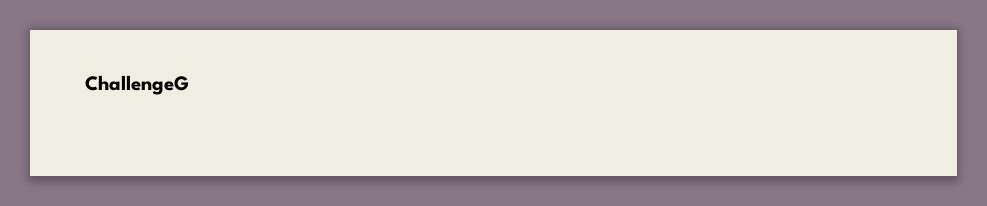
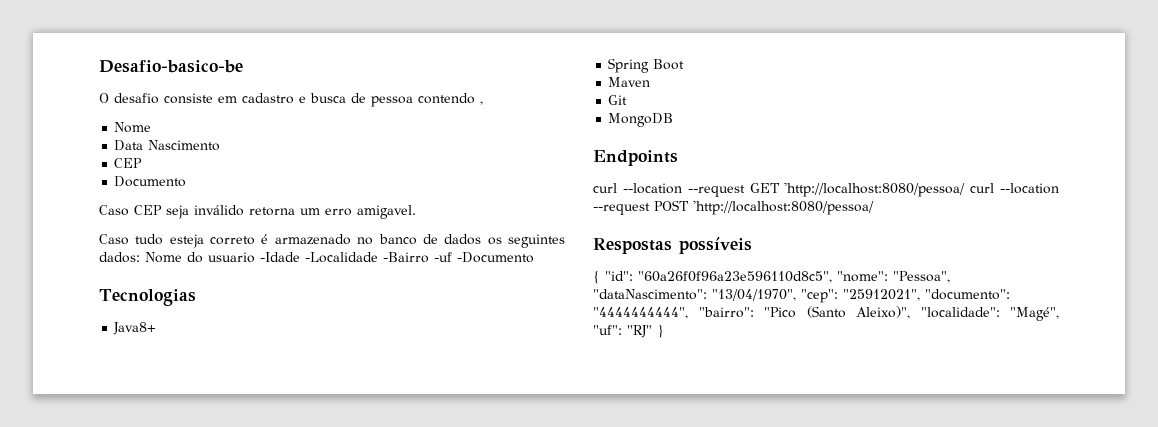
- ChallengeG
+ Desafio-basico-be
+ O desafio consiste em cadastro e busca de pessoa contendo ,
+ Nome
+ Data Nascimento
+ CEP
+ Documento
+ Caso CEP seja inválido retorna um erro amigavel.
+ Caso tudo esteja correto é armazenado no banco de dados os seguintes dados: Nome do usuario -Idade -Localidade -Bairro -uf -Documento
+ Tecnologias
+ Java8+
+ Spring Boot
+ Maven
+ Git
+ MongoDB
+ Endpoints
+ curl --location --request GET 'http://localhost:8080/pessoa/ curl --location --request POST 'http://localhost:8080/pessoa/
+ Respostas possíveis
+ { "id": "60a26f0f96a23e596110d8c5", "nome": "Pessoa", "dataNascimento": "13/04/1970", "cep": "25912021", "documento": "4444444444", "bairro": "Pico (Santo Aleixo)", "localidade": "Magé", "uf": "RJ" }

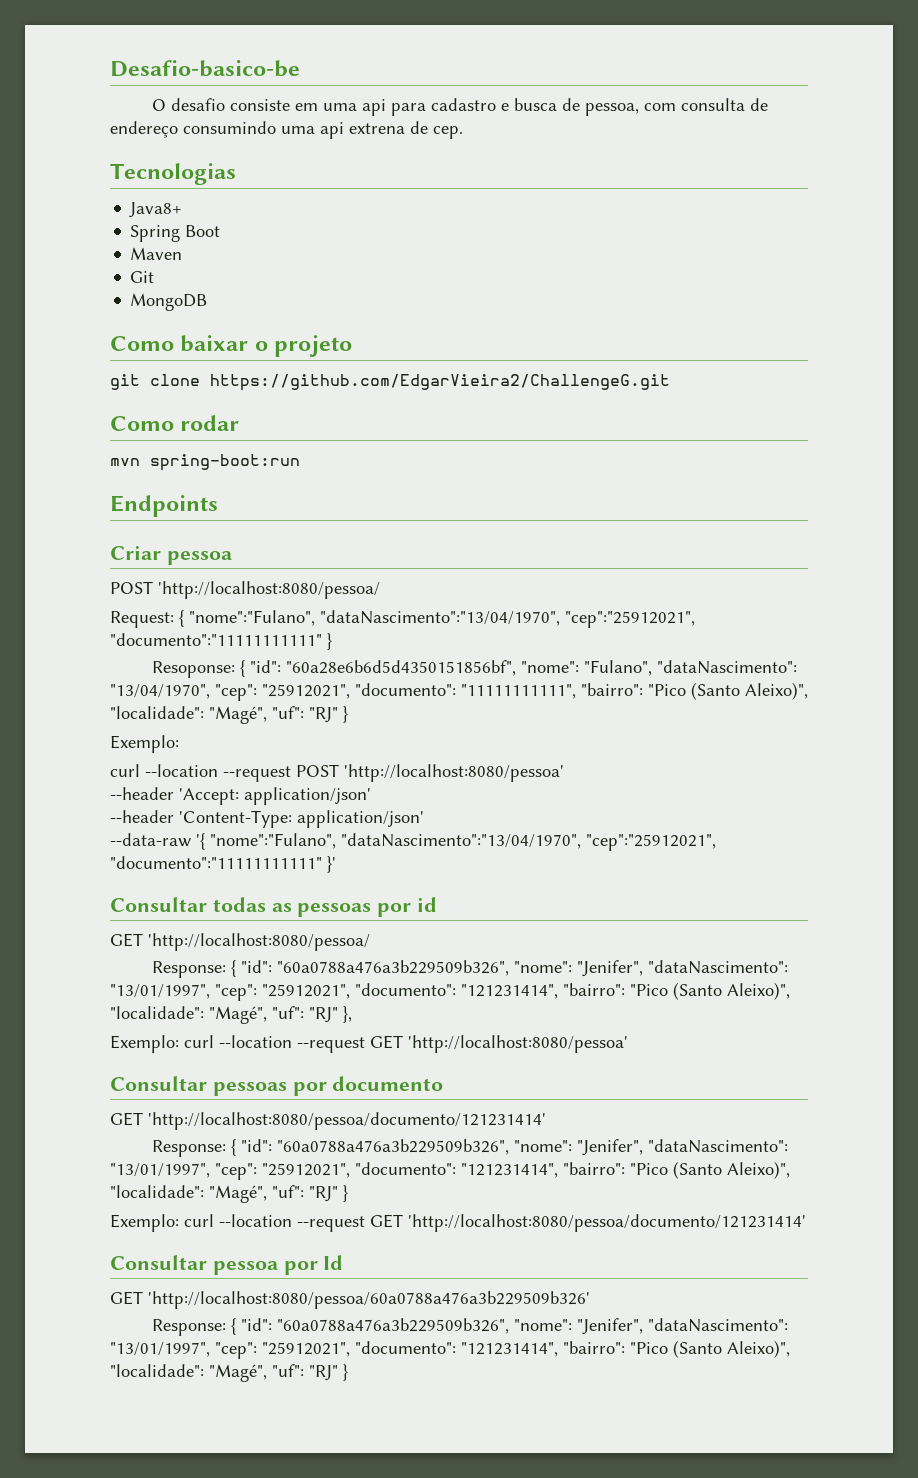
- O desafio consiste em cadastro e busca de pessoa contendo ,
- Nome
- Data Nascimento
- CEP
- Documento
- Caso CEP seja inválido retorna um erro amigavel.
- Caso tudo esteja correto é armazenado no banco de dados os seguintes dados: Nome do usuario -Idade -Localidade -Bairro -uf -Documento
+ O desafio consiste em uma api para cadastro e busca de pessoa, com consulta de endereço consumindo uma api extrena de cep.
+ Como baixar o projeto
+ git clone https://github.com/EdgarVieira2/ChallengeG.git
+ Como rodar
+ mvn spring-boot:run
  Endpoints
- curl --location --request GET 'http://localhost:8080/pessoa/ curl --location --request POST 'http://localhost:8080/pessoa/
- Respostas possíveis
- { "id": "60a26f0f96a23e596110d8c5", "nome": "Pessoa", "dataNascimento": "13/04/1970", "cep": "25912021", "documento": "4444444444", "bairro": "Pico (Santo Aleixo)", "localidade": "Magé", "uf": "RJ" }
+ Criar pessoa
+ POST 'http://localhost:8080/pessoa/
+ Request: { "nome":"Fulano", "dataNascimento":"13/04/1970", "cep":"25912021", "documento":"11111111111" }
+ Resoponse: { "id": "60a28e6b6d5d4350151856bf", "nome": "Fulano", "dataNascimento": "13/04/1970", "cep": "25912021", "documento": "11111111111", "bairro": "Pico (Santo Aleixo)", "localidade": "Magé", "uf": "RJ" }
+ Exemplo:
+ curl --location --request POST 'http://localhost:8080/pessoa'
+ --header 'Accept: application/json'
+ --header 'Content-Type: application/json'
+ --data-raw '{ "nome":"Fulano", "dataNascimento":"13/04/1970", "cep":"25912021", "documento":"11111111111" }'
+ Consultar todas as pessoas por id
+ GET 'http://localhost:8080/pessoa/
+ Response: { "id": "60a0788a476a3b229509b326", "nome": "Jenifer", "dataNascimento": "13/01/1997", "cep": "25912021", "documento": "121231414", "bairro": "Pico (Santo Aleixo)", "localidade": "Magé", "uf": "RJ" },
+ Exemplo: curl --location --request GET 'http://localhost:8080/pessoa'
+ Consultar pessoas por documento
+ GET 'http://localhost:8080/pessoa/documento/121231414'
+ Response: { "id": "60a0788a476a3b229509b326", "nome": "Jenifer", "dataNascimento": "13/01/1997", "cep": "25912021", "documento": "121231414", "bairro": "Pico (Santo Aleixo)", "localidade": "Magé", "uf": "RJ" }
+ Exemplo: curl --location --request GET 'http://localhost:8080/pessoa/documento/121231414'
+ Consultar pessoa por Id
+ GET 'http://localhost:8080/pessoa/60a0788a476a3b229509b326'
+ Response: { "id": "60a0788a476a3b229509b326", "nome": "Jenifer", "dataNascimento": "13/01/1997", "cep": "25912021", "documento": "121231414", "bairro": "Pico (Santo Aleixo)", "localidade": "Magé", "uf": "RJ" }

